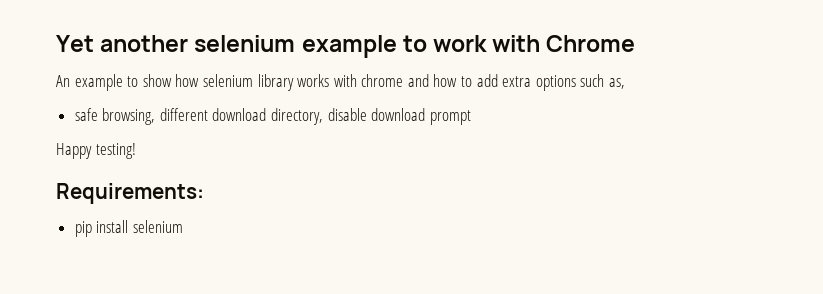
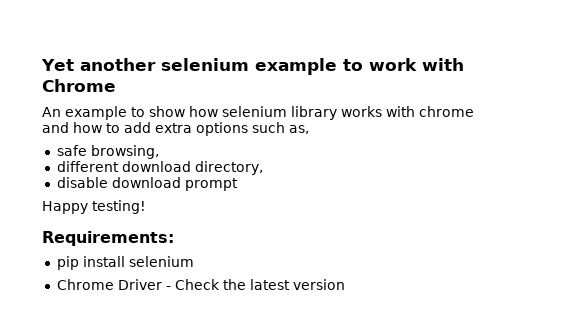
- safe browsing, different download directory, disable download prompt
+ safe browsing,
+ different download directory,
+ disable download prompt
+ Chrome Driver - Check the latest version

